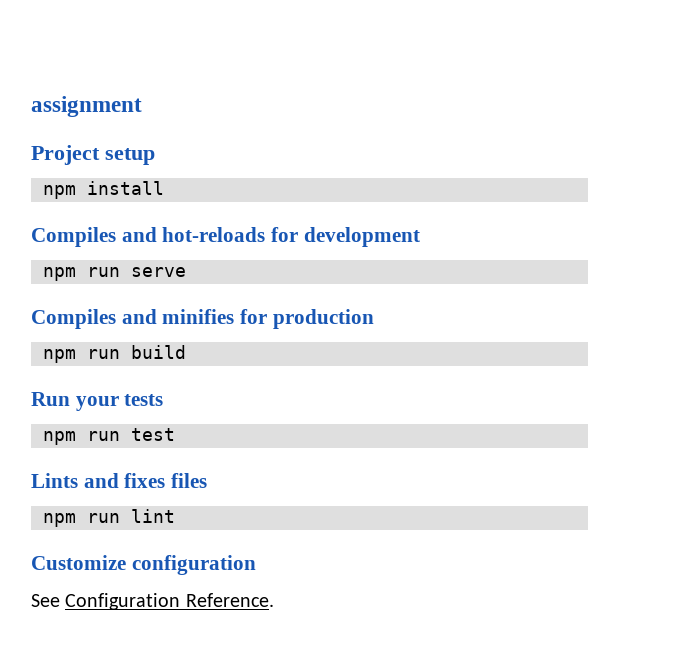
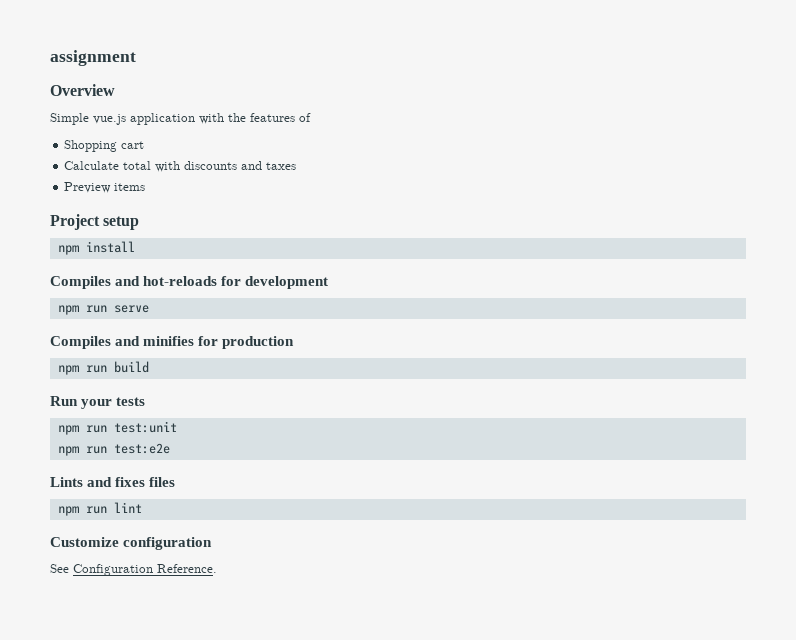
+ Overview
+ Simple vue.js application with the features of
+ Shopping cart
+ Calculate total with discounts and taxes
+ Preview items
- npm run test
+ npm run test:unit
+ npm run test:e2e

